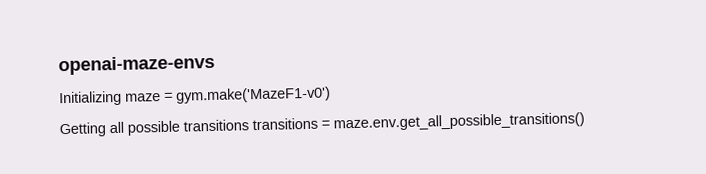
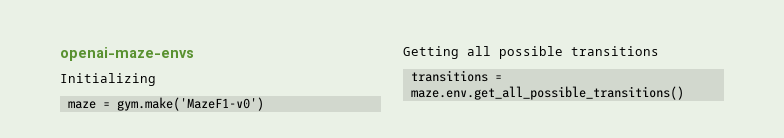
- Initializing maze = gym.make('MazeF1-v0')
+ Initializing
+ maze = gym.make('MazeF1-v0')
- Getting all possible transitions transitions = maze.env.get_all_possible_transitions()
+ Getting all possible transitions
+ transitions = maze.env.get_all_possible_transitions()

